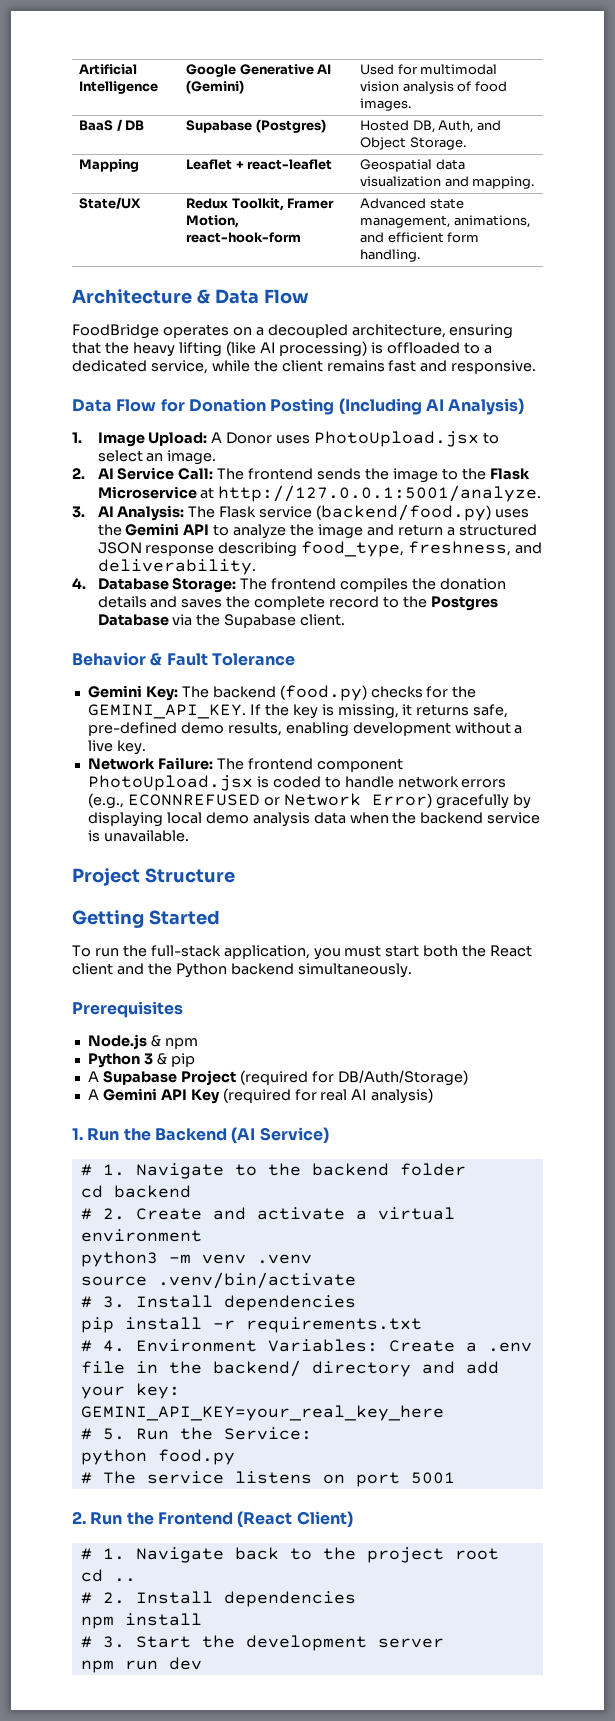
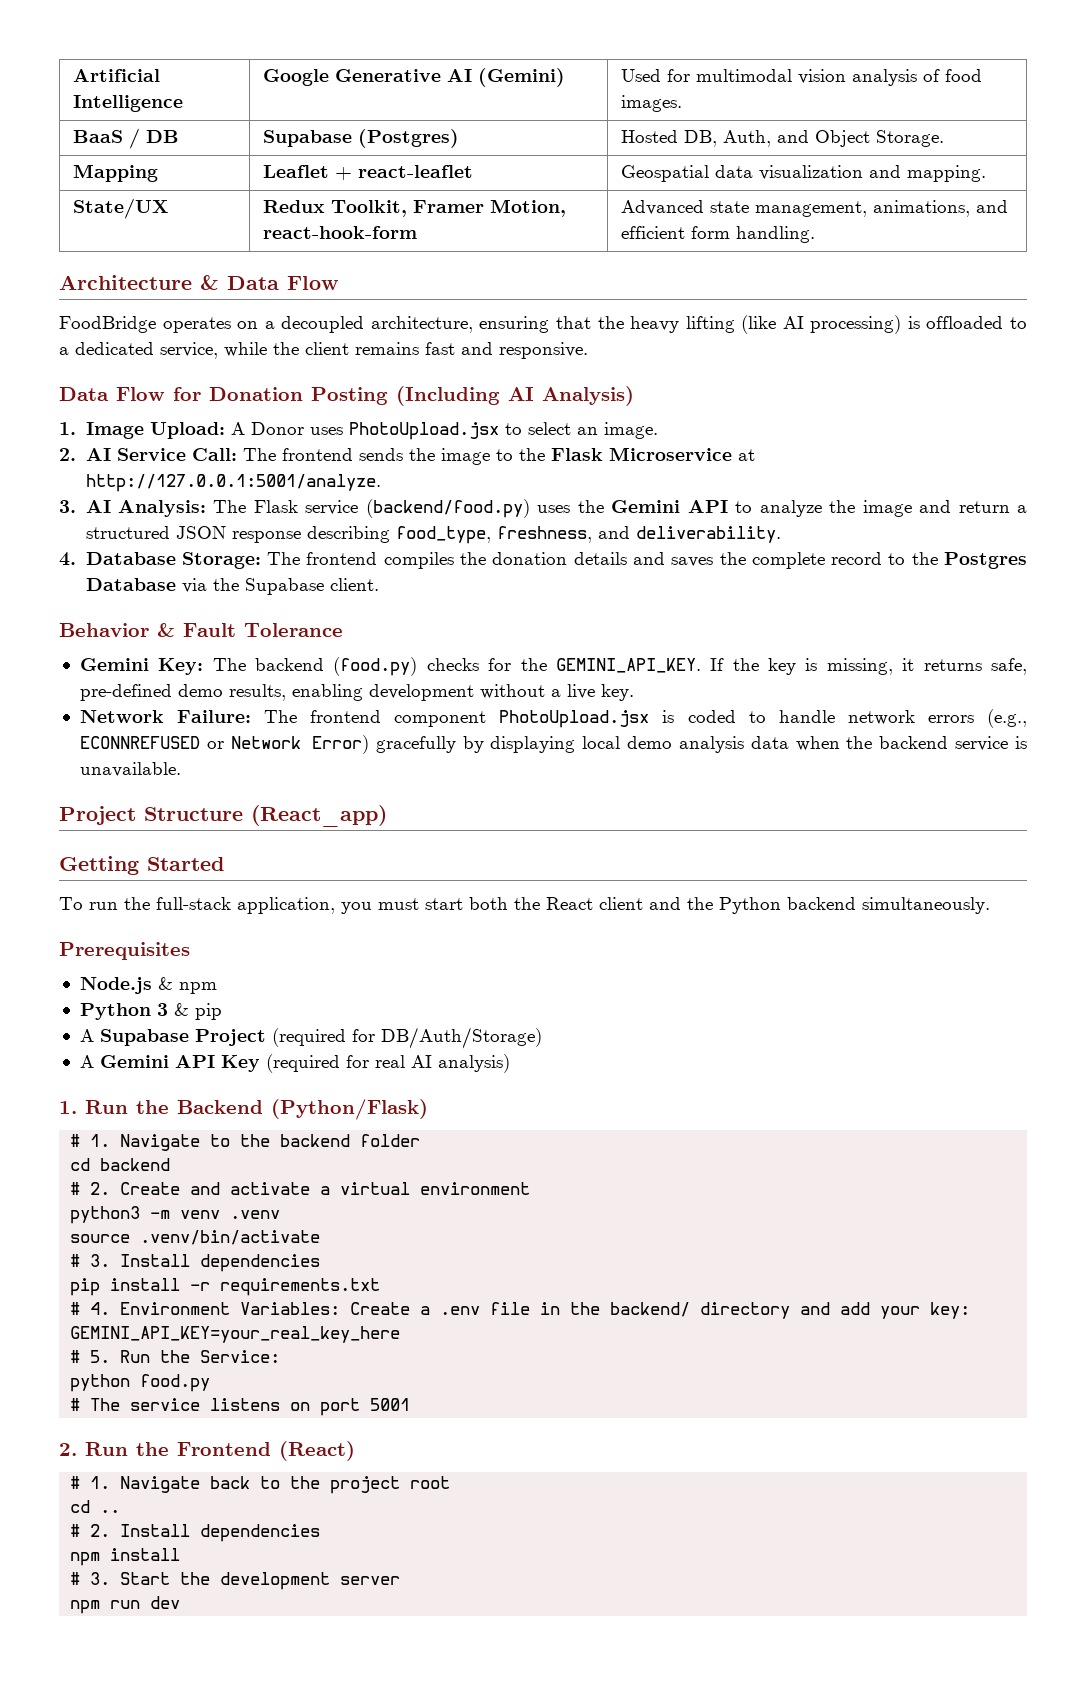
- Project Structure
+ Project Structure (React_app)
- 1. Run the Backend (AI Service)
+ 1. Run the Backend (Python/Flask)
- 2. Run the Frontend (React Client)
+ 2. Run the Frontend (React)

